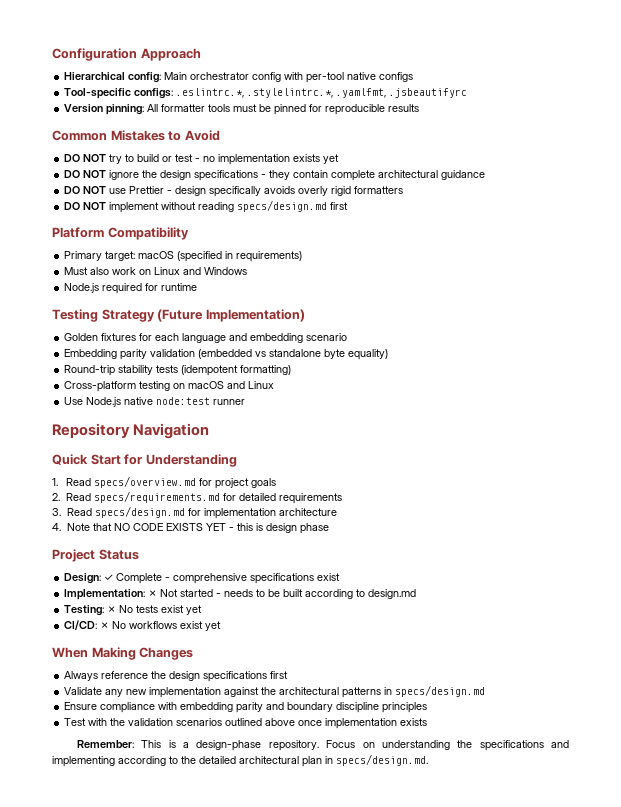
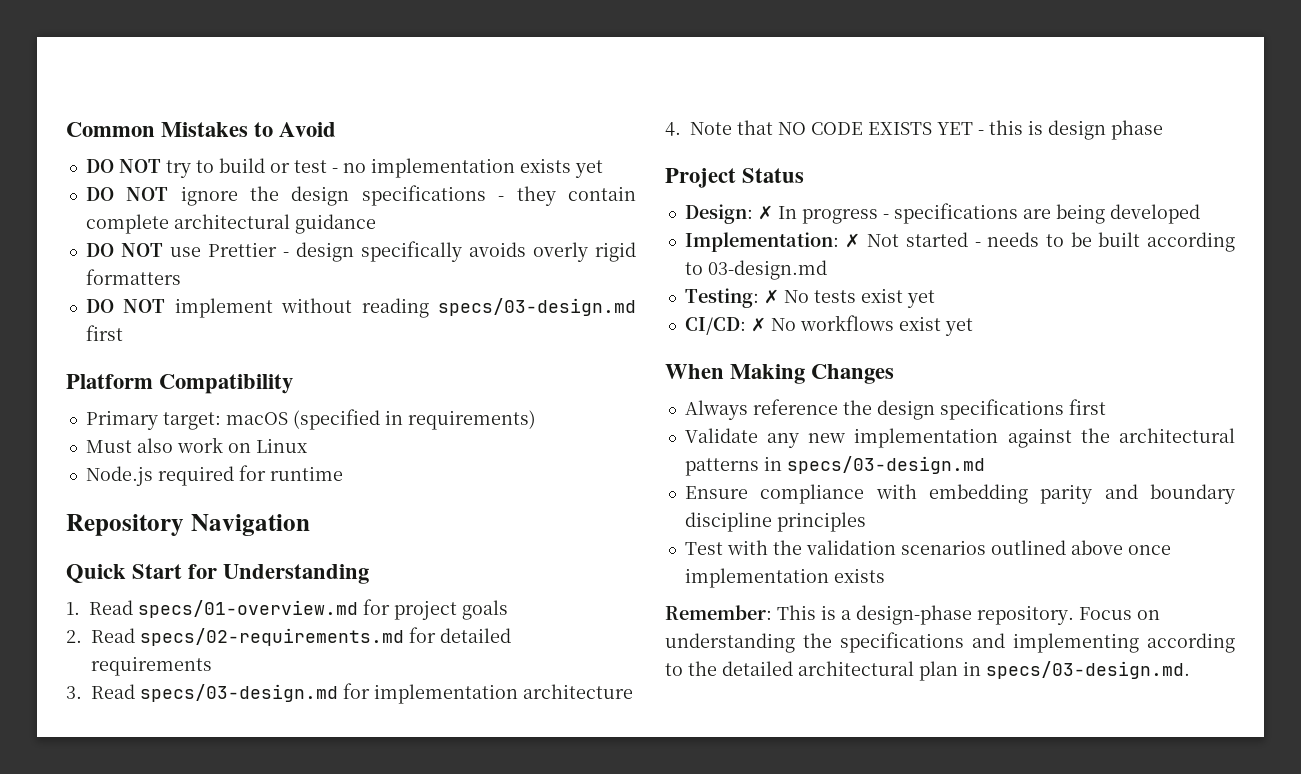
- Configuration Approach
- Hierarchical config: Main orchestrator config with per-tool native configs
- Tool-specific configs: .eslintrc.*, .stylelintrc.*, .yamlfmt, .jsbeautifyrc
- Version pinning: All formatter tools must be pinned for reproducible results
- DO NOT implement without reading specs/design.md first
+ DO NOT implement without reading specs/03-design.md first
- Must also work on Linux and Windows
+ Must also work on Linux
- Testing Strategy (Future Implementation)
- Golden fixtures for each language and embedding scenario
- Embedding parity validation (embedded vs standalone byte equality)
- Round-trip stability tests (idempotent formatting)
- Cross-platform testing on macOS and Linux
- Use Node.js native node:test runner
- 1. Read specs/overview.md for project goals
+ 1. Read specs/01-overview.md for project goals
- 2. Read specs/requirements.md for detailed requirements
+ 2. Read specs/02-requirements.md for detailed requirements
- 3. Read specs/design.md for implementation architecture
+ 3. Read specs/03-design.md for implementation architecture
- Design: ✓ Complete - comprehensive specifications exist
+ Design: ✗ In progress - specifications are being developed
- Implementation: ✗ Not started - needs to be built according to design.md
+ Implementation: ✗ Not started - needs to be built according to 03-design.md
- Validate any new implementation against the architectural patterns in specs/design.md
+ Validate any new implementation against the architectural patterns in specs/03-design.md
- Focus on understanding the specifications and implementing according to the detailed architectural plan in specs/design.md.
+ Focus on understanding the specifications and implementing according to the detailed architectural plan in specs/03-design.md.

